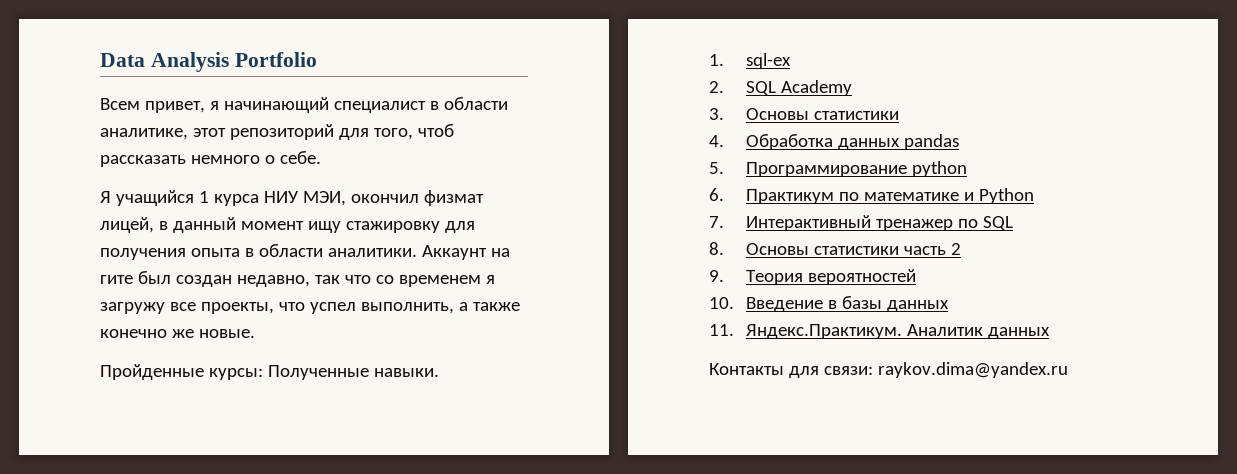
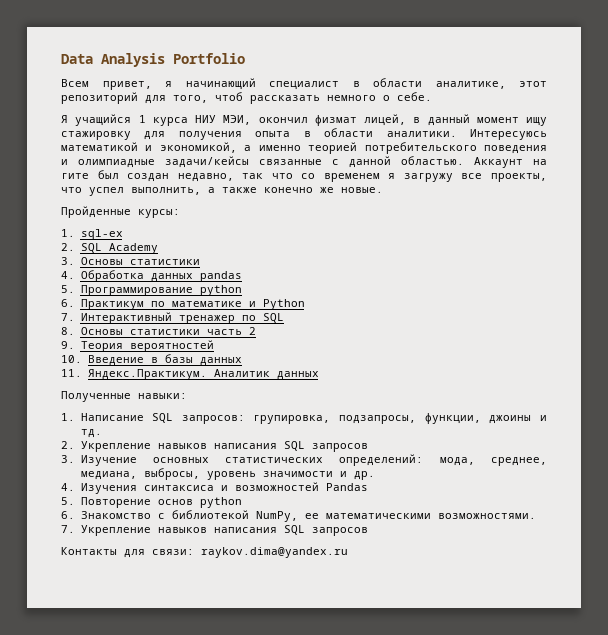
+ Интересуюсь математикой и экономикой, а именно теорией потребительского поведения и олимпиадные задачи/кейсы связанные с данной областью.
- Пройденные курсы: Полученные навыки.
+ Пройденные курсы:
+ Полученные навыки:
+ 1. Написание SQL запросов: групировка, подзапросы, функции, джоины и тд.
+ 2. Укрепление навыков написания SQL запросов
+ 3. Изучение основных статистических определений: мода, среднее, медиана, выбросы, уровень значимости и др.
+ 4. Изучения синтаксиса и возможностей Pandas
+ 5. Повторение основ python
+ 6. Знакомство с библиотекой NumPy, ее математическими возможностями.
+ 7. Укрепление навыков написания SQL запросов

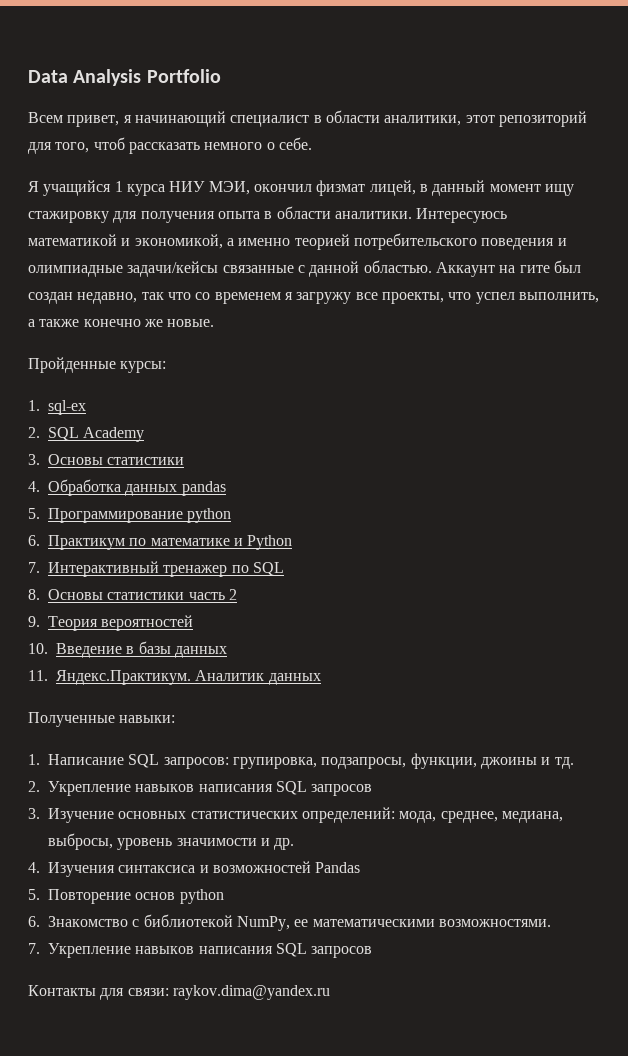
- Всем привет, я начинающий специалист в области аналитике, этот репозиторий для того, чтоб рассказать немного о себе.
+ Всем привет, я начинающий специалист в области аналитики, этот репозиторий для того, чтоб рассказать немного о себе.

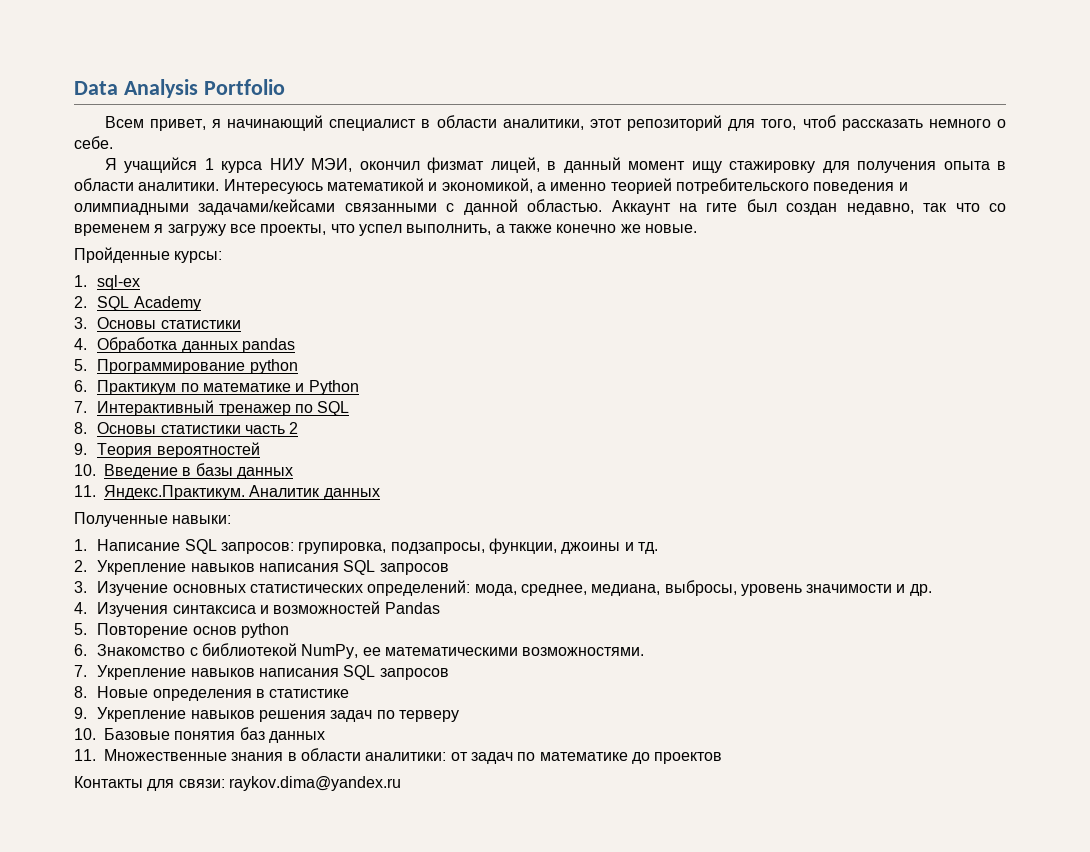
- Интересуюсь математикой и экономикой, а именно теорией потребительского поведения и олимпиадные задачи/кейсы связанные с данной областью.
+ Интересуюсь математикой и экономикой, а именно теорией потребительского поведения и олимпиадными задачами/кейсами связанными с данной областью.
+ 8. Новые определения в статистике
+ 9. Укрепление навыков решения задач по терверу
+ 10. Базовые понятия баз данных
+ 11. Множественные знания в области аналитики: от задач по математике до проектов

